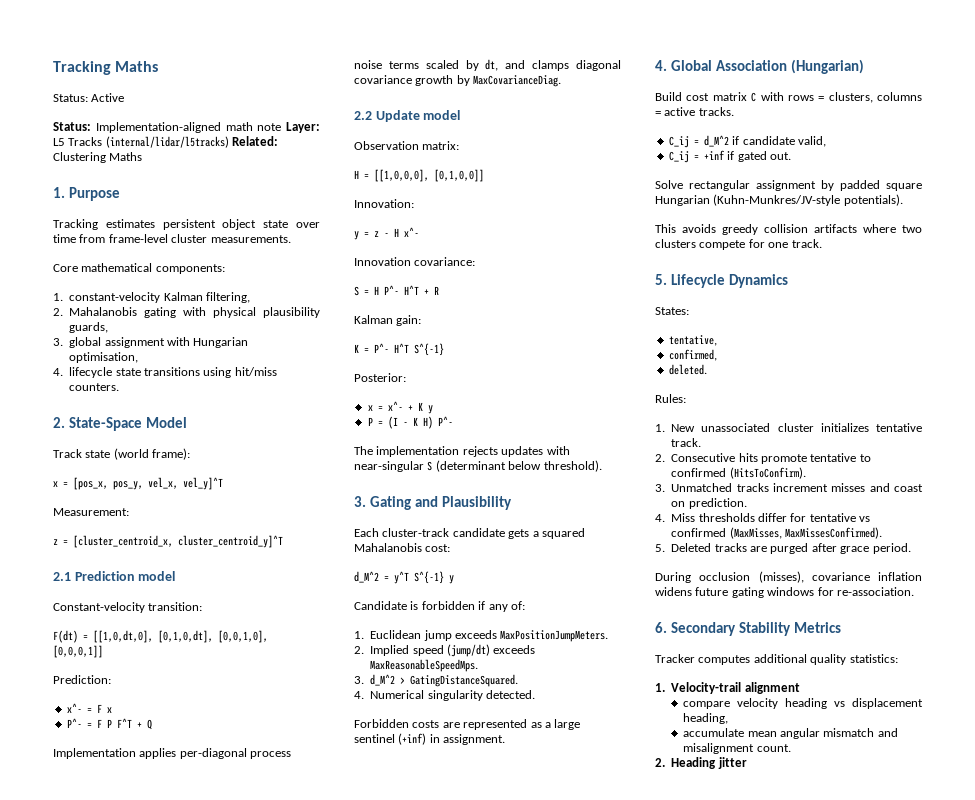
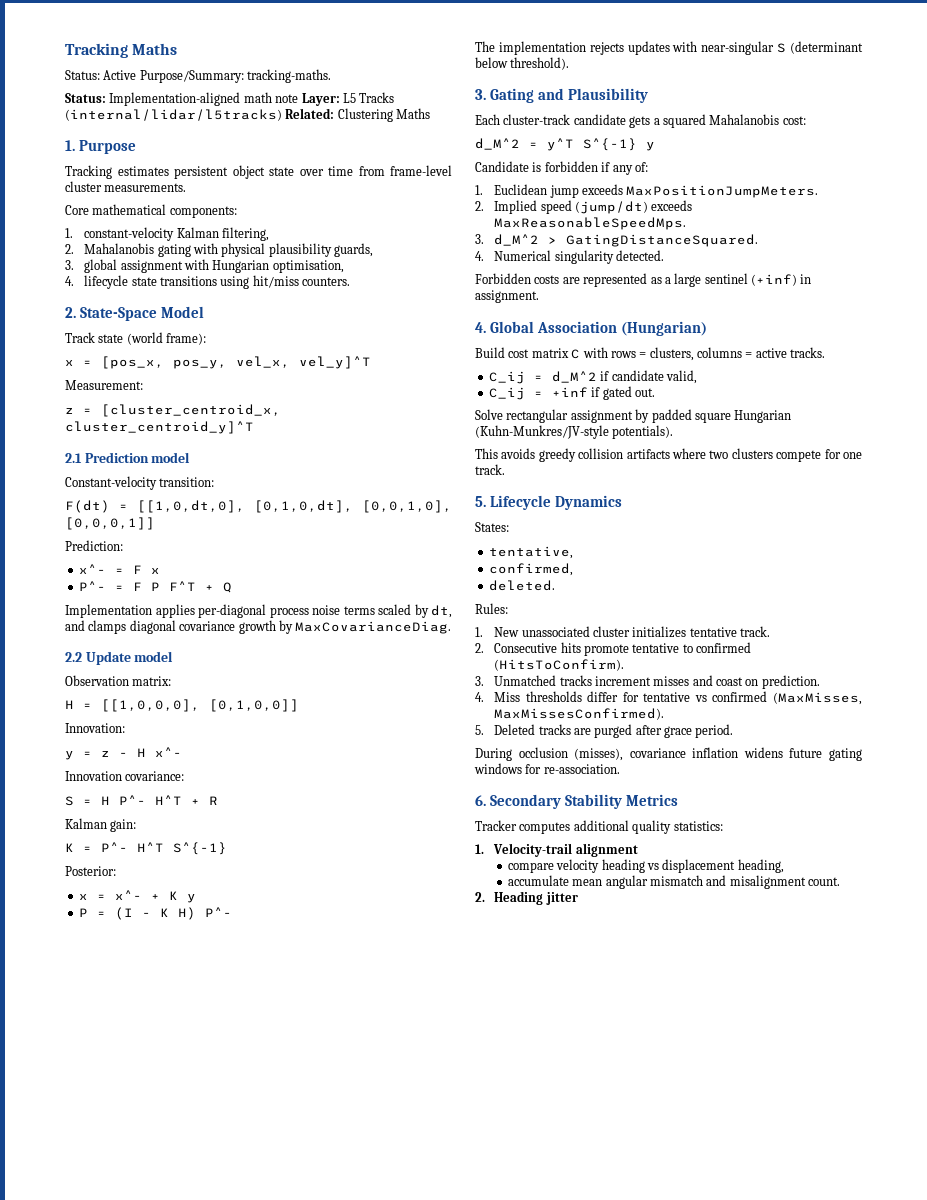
- Status: Active
+ Status: Active Purpose/Summary: tracking-maths.

